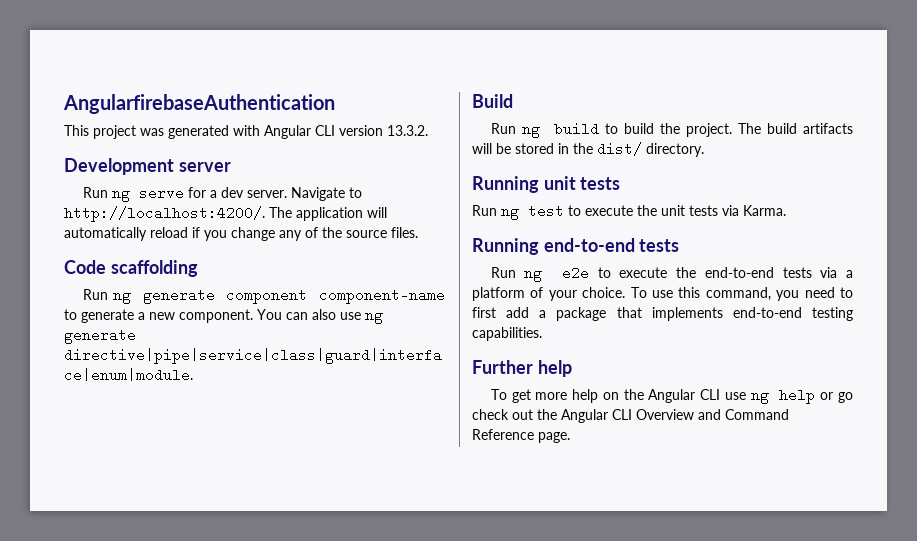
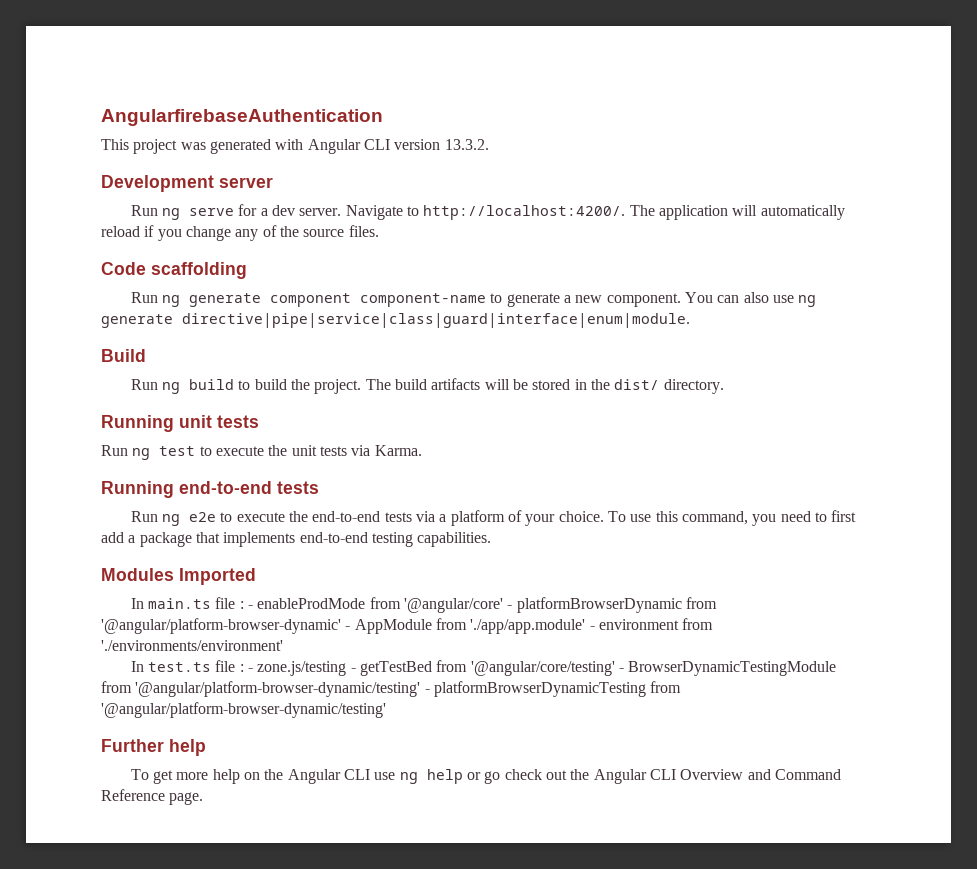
+ Modules Imported
+ In main.ts file : - enableProdMode from '@angular/core' - platformBrowserDynamic from '@angular/platform-browser-dynamic' - AppModule from './app/app.module' - environment from './environments/environment'
+ In test.ts file : - zone.js/testing - getTestBed from '@angular/core/testing' - BrowserDynamicTestingModule from '@angular/platform-browser-dynamic/testing' - platformBrowserDynamicTesting from '@angular/platform-browser-dynamic/testing'

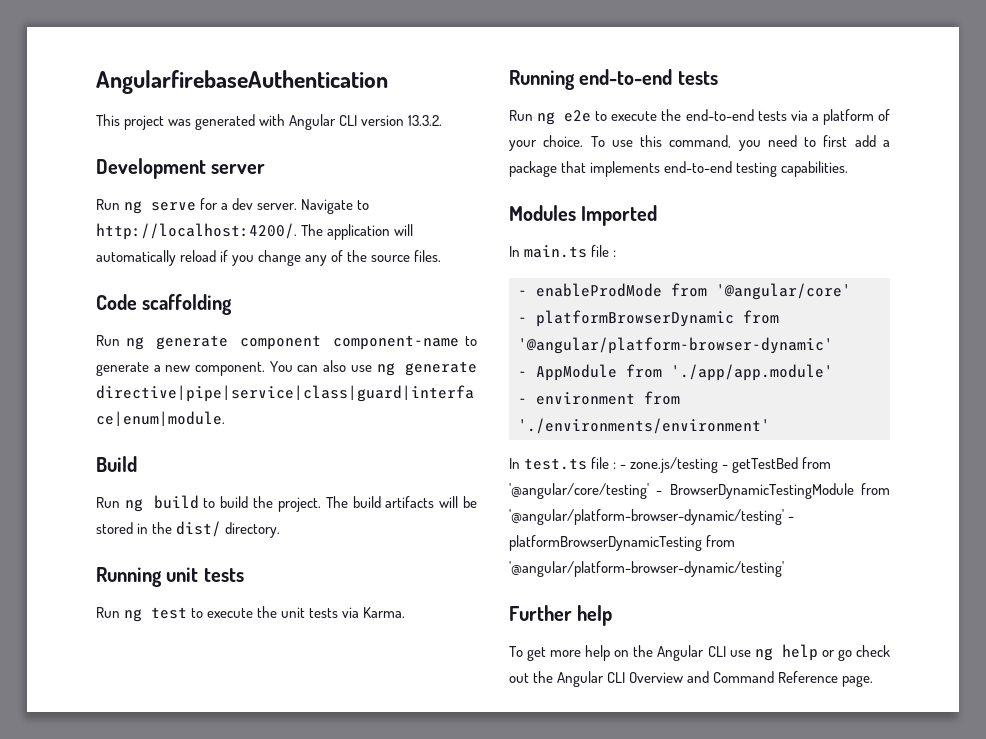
- In main.ts file : - enableProdMode from '@angular/core' - platformBrowserDynamic from '@angular/platform-browser-dynamic' - AppModule from './app/app.module' - environment from './environments/environment'
+ In main.ts file :
+ - enableProdMode from '@angular/core'
+ - platformBrowserDynamic from '@angular/platform-browser-dynamic'
+ - AppModule from './app/app.module'
+ - environment from './environments/environment'

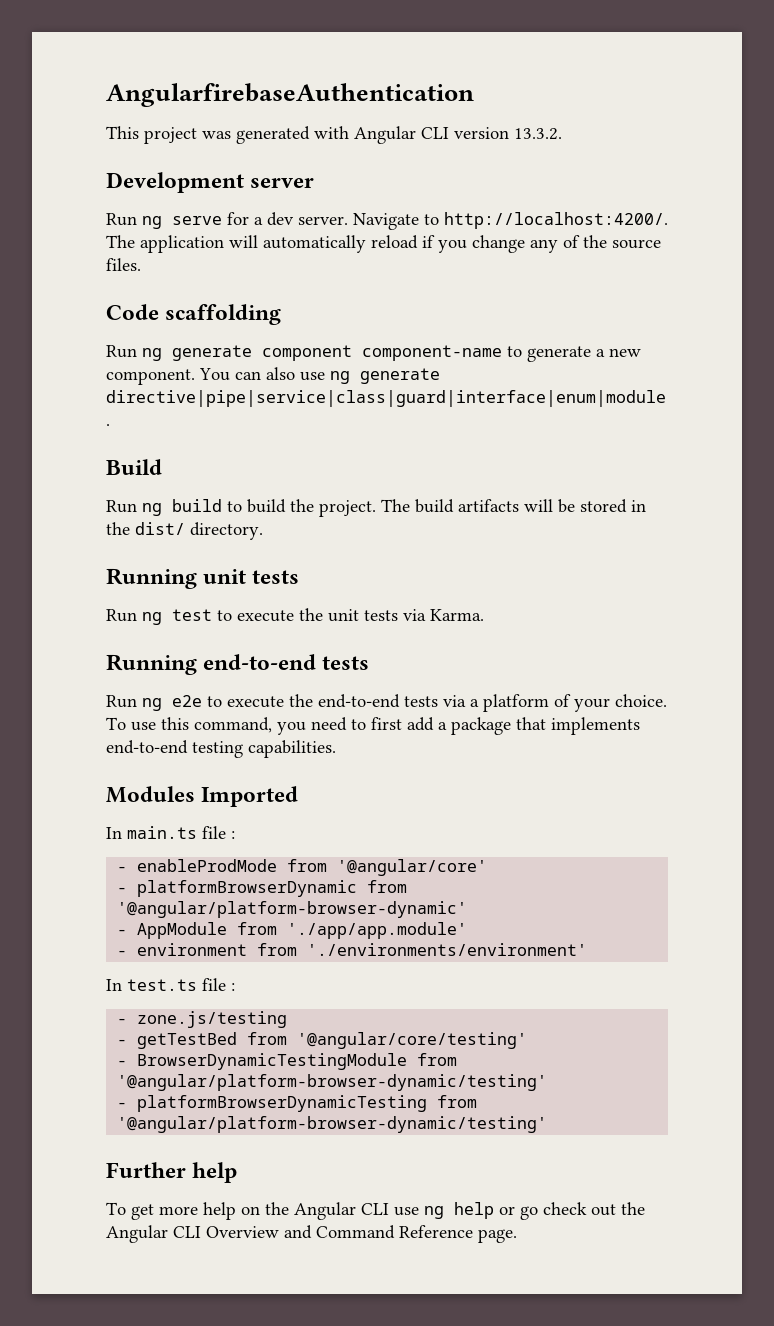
- In test.ts file : - zone.js/testing - getTestBed from '@angular/core/testing' - BrowserDynamicTestingModule from '@angular/platform-browser-dynamic/testing' - platformBrowserDynamicTesting from '@angular/platform-browser-dynamic/testing'
+ In test.ts file :
+ - zone.js/testing
+ - getTestBed from '@angular/core/testing'
+ - BrowserDynamicTestingModule from '@angular/platform-browser-dynamic/testing'
+ - platformBrowserDynamicTesting from '@angular/platform-browser-dynamic/testing'

